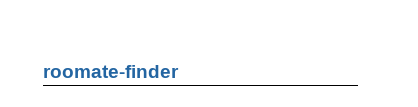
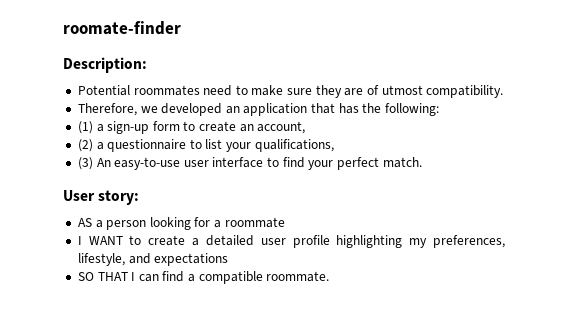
+ Description:
+ Potential roommates need to make sure they are of utmost compatibility.
+ Therefore, we developed an application that has the following:
+ (1) a sign-up form to create an account,
+ (2) a questionnaire to list your qualifications,
+ (3) An easy-to-use user interface to find your perfect match.
+ User story:
+ AS a person looking for a roommate
+ I WANT to create a detailed user profile highlighting my preferences, lifestyle, and expectations
+ SO THAT I can find a compatible roommate.

